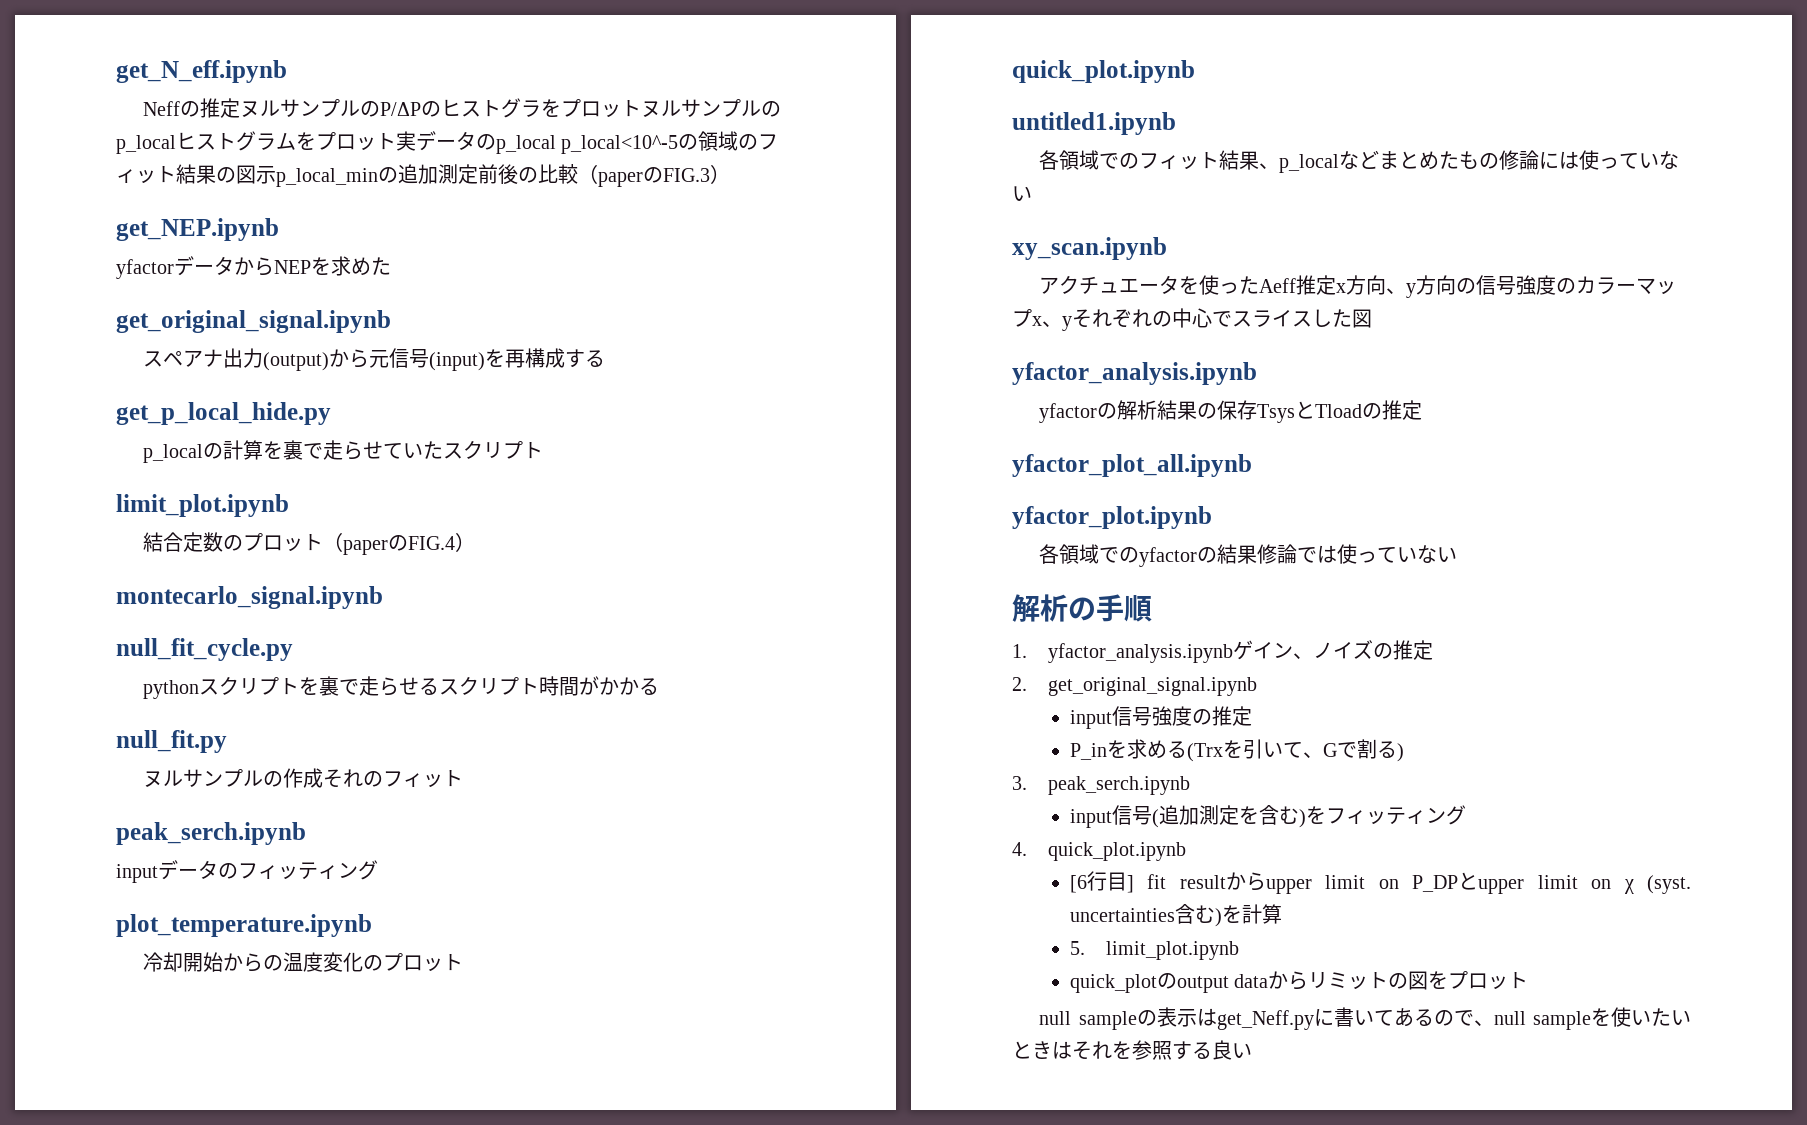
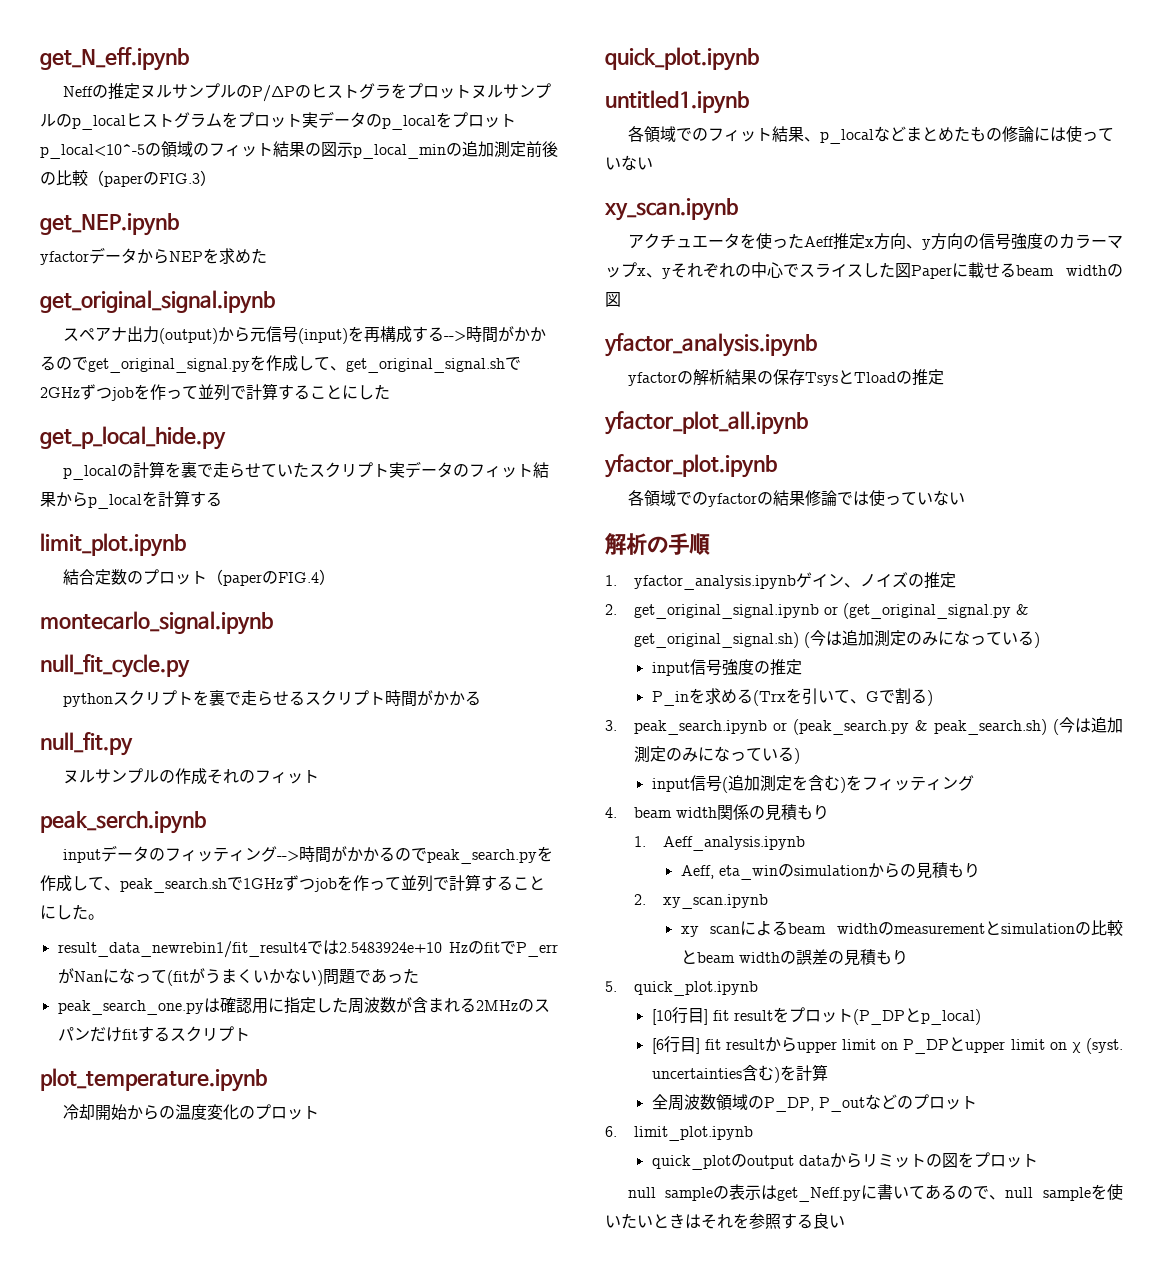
- Neffの推定ヌルサンプルのP/ΔPのヒストグラをプロットヌルサンプルのp_localヒストグラムをプロット実データのp_local p_local<10^-5の領域のフィット結果の図示p_local_minの追加測定前後の比較（paperのFIG.3）
+ Neffの推定ヌルサンプルのP/ΔPのヒストグラをプロットヌルサンプルのp_localヒストグラムをプロット実データのp_localをプロットp_local<10^-5の領域のフィット結果の図示p_local_minの追加測定前後の比較（paperのFIG.3）
- スペアナ出力(output)から元信号(input)を再構成する
+ スペアナ出力(output)から元信号(input)を再構成する-->時間がかかるのでget_original_signal.pyを作成して、get_original_signal.shで2GHzずつjobを作って並列で計算することにした
- p_localの計算を裏で走らせていたスクリプト
+ p_localの計算を裏で走らせていたスクリプト実データのフィット結果からp_localを計算する
- inputデータのフィッティング
+ inputデータのフィッティング-->時間がかかるのでpeak_search.pyを作成して、peak_search.shで1GHzずつjobを作って並列で計算することにした。
+ result_data_newrebin1/fit_result4では2.5483924e+10 HzのfitでP_errがNanになって(fitがうまくいかない)問題であった
+ peak_search_one.pyは確認用に指定した周波数が含まれる2MHzのスパンだけfitするスクリプト
- アクチュエータを使ったAeff推定x方向、y方向の信号強度のカラーマップx、yそれぞれの中心でスライスした図
+ アクチュエータを使ったAeff推定x方向、y方向の信号強度のカラーマップx、yそれぞれの中心でスライスした図Paperに載せるbeam widthの図
- 2. get_original_signal.ipynb
+ 2. get_original_signal.ipynb or (get_original_signal.py & get_original_signal.sh) (今は追加測定のみになっている)
- 3. peak_serch.ipynb
+ 3. peak_search.ipynb or (peak_search.py & peak_search.sh) (今は追加測定のみになっている)
- 4. quick_plot.ipynb
+ 4. beam width関係の見積もり
+ 1. Aeff_analysis.ipynb
+ Aeff, eta_winのsimulationからの見積もり
+ 2. xy_scan.ipynb
+ xy scanによるbeam widthのmeasurementとsimulationの比較とbeam widthの誤差の見積もり
+ 5. quick_plot.ipynb
+ [10行目] fit resultをプロット(P_DPとp_local)
- 5. limit_plot.ipynb
+ 全周波数領域のP_DP, P_outなどのプロット
+ 6. limit_plot.ipynb

